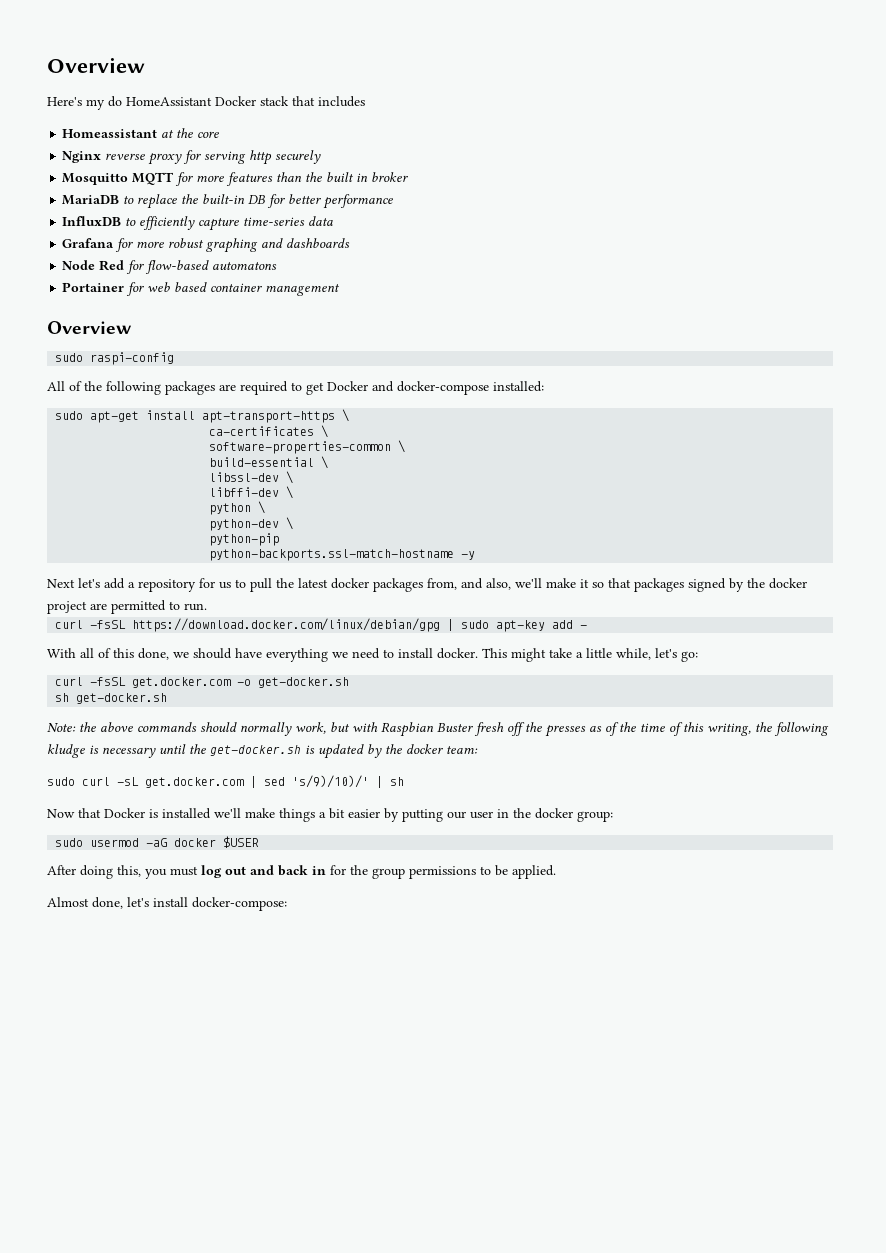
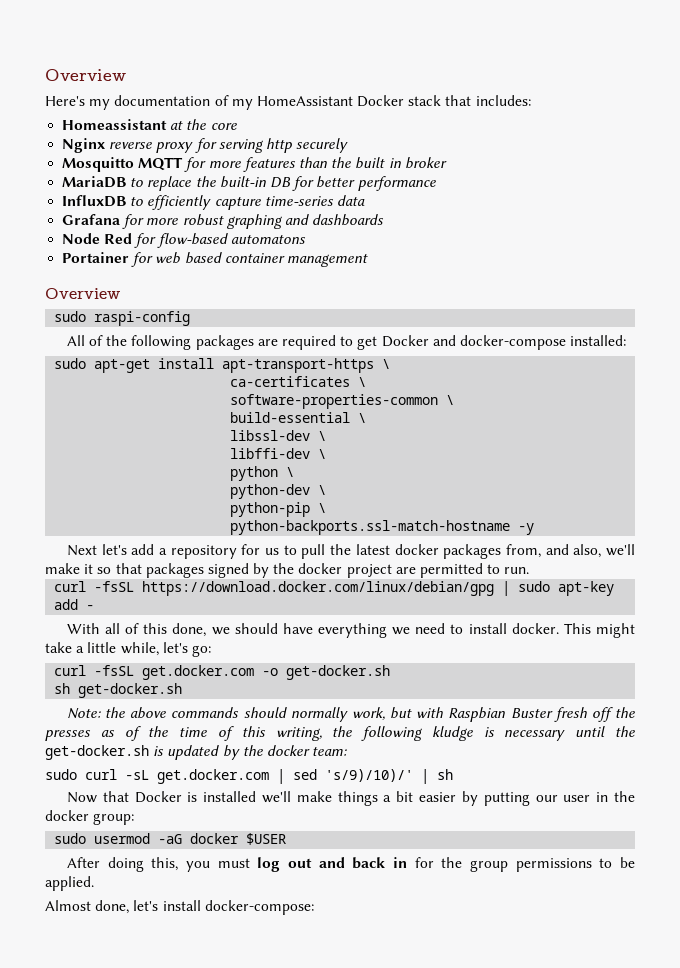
- Here's my do HomeAssistant Docker stack that includes
+ Here's my documentation of my HomeAssistant Docker stack that includes:
- python-pip
+ python-pip \

